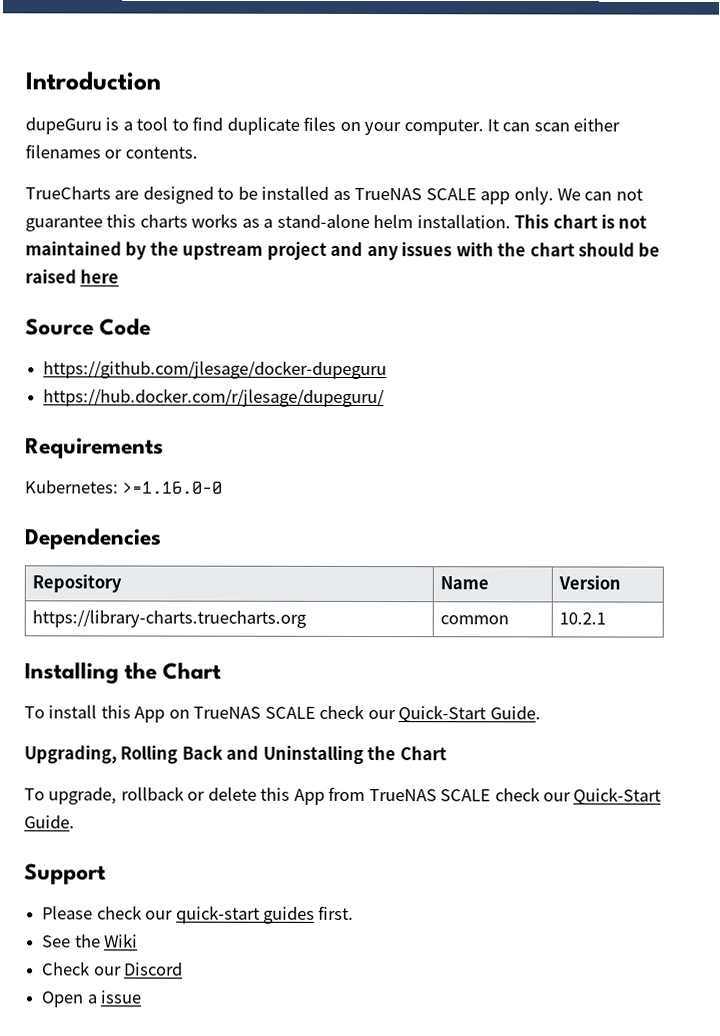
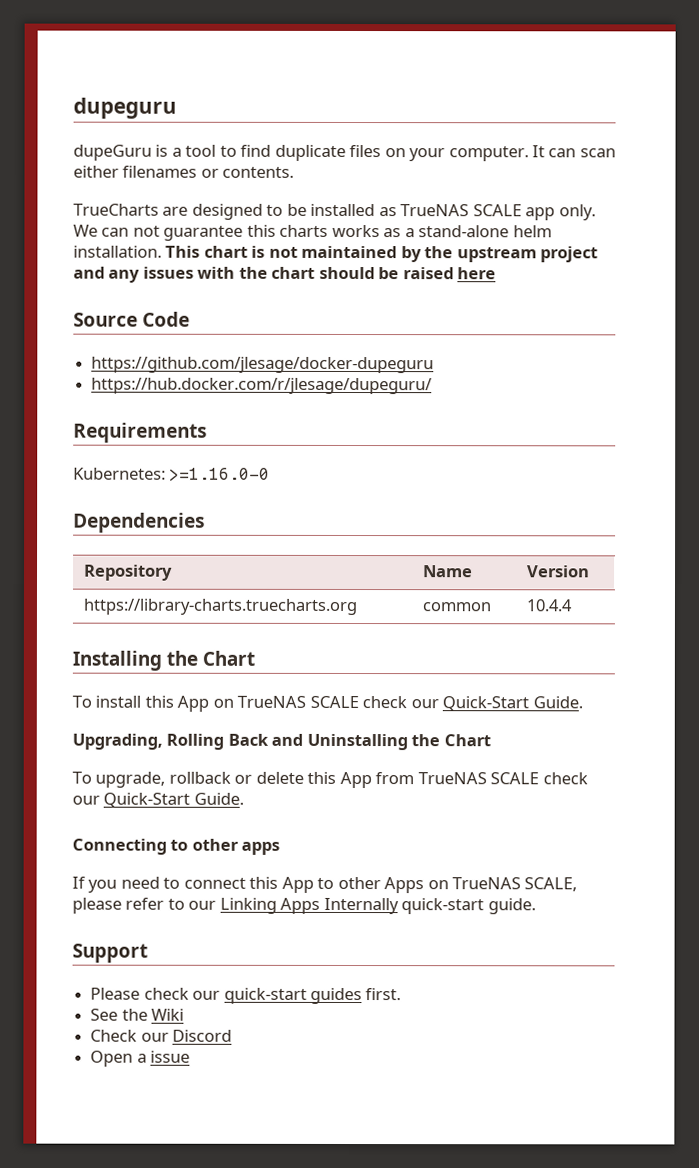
- Introduction
+ dupeguru
- https://library-charts.truecharts.org | common | 10.2.1
+ https://library-charts.truecharts.org | common | 10.4.4
+ Connecting to other apps
+ If you need to connect this App to other Apps on TrueNAS SCALE, please refer to our Linking Apps Internally quick-start guide.

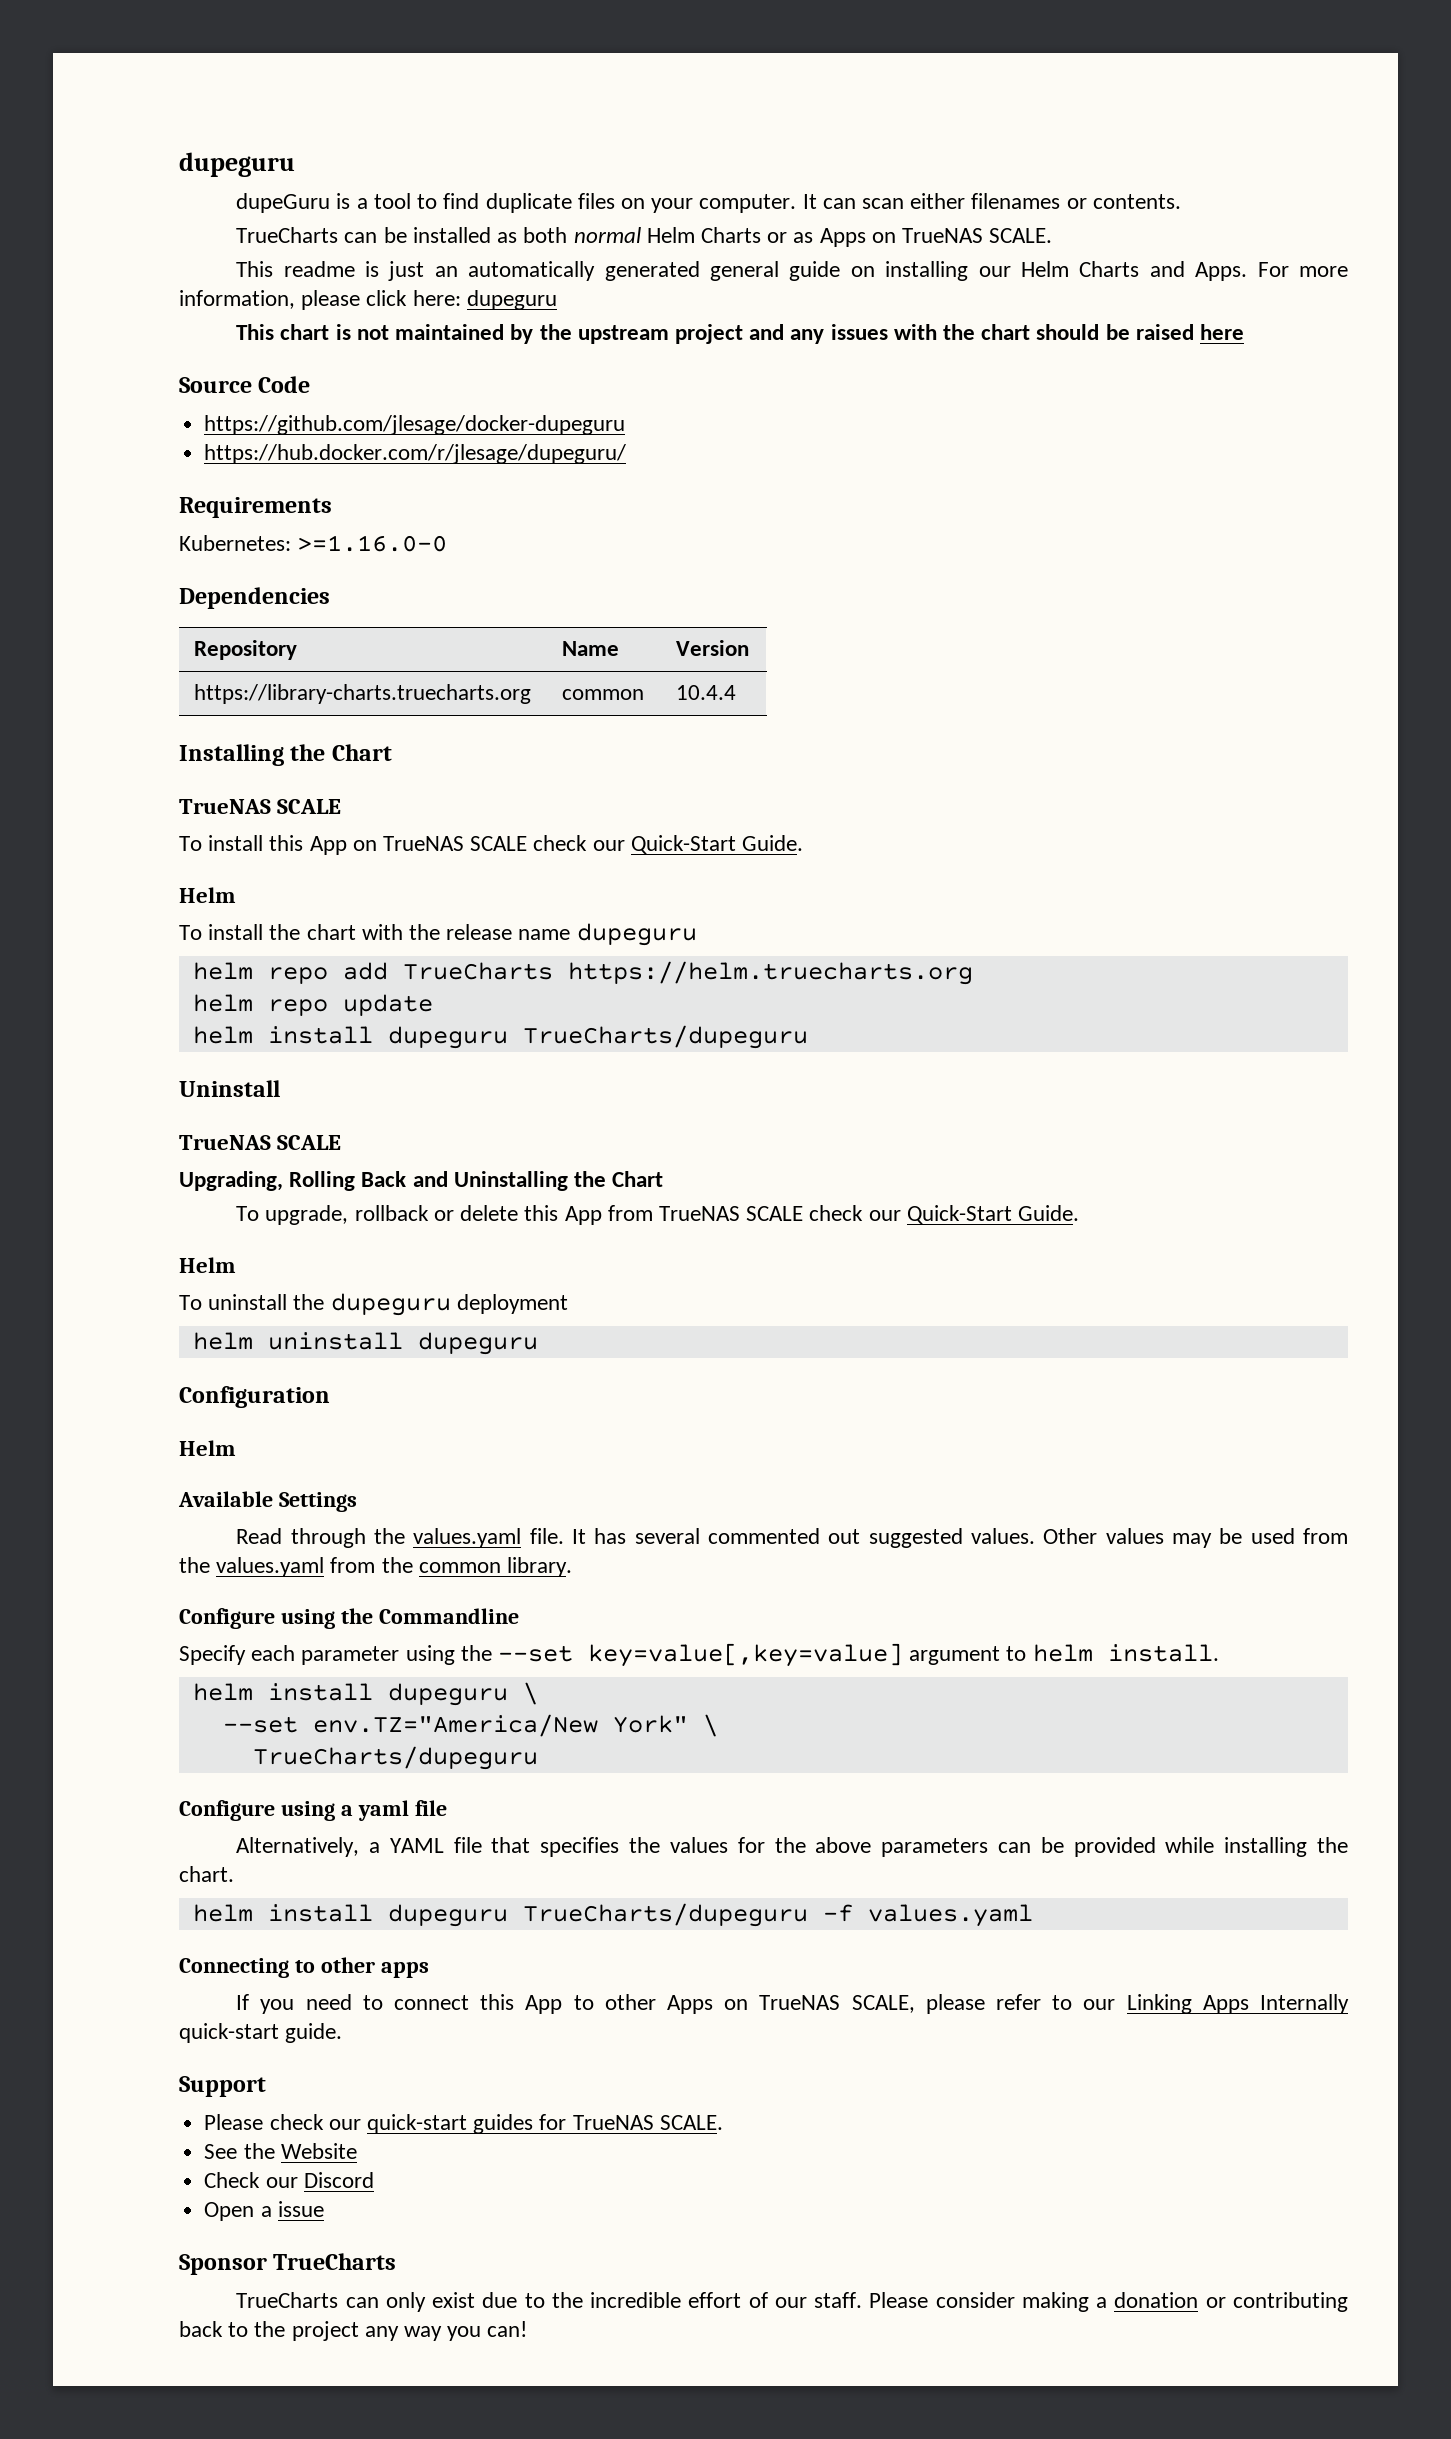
- TrueCharts are designed to be installed as TrueNAS SCALE app only. We can not guarantee this charts works as a stand-alone helm installation. This chart is not maintained by the upstream project and any issues with the chart should be raised here
+ TrueCharts can be installed as both normal Helm Charts or as Apps on TrueNAS SCALE.
+ This readme is just an automatically generated general guide on installing our Helm Charts and Apps. For more information, please click here: dupeguru
+ This chart is not maintained by the upstream project and any issues with the chart should be raised here
  Installing the Chart
+ TrueNAS SCALE
  To install this App on TrueNAS SCALE check our Quick-Start Guide.
+ Helm
+ To install the chart with the release name dupeguru
+ helm repo add TrueCharts https://helm.truecharts.org
+ helm repo update
+ helm install dupeguru TrueCharts/dupeguru
+ Uninstall
+ TrueNAS SCALE
  To upgrade, rollback or delete this App from TrueNAS SCALE check our Quick-Start Guide.
+ Helm
+ To uninstall the dupeguru deployment
+ helm uninstall dupeguru
+ Configuration
+ Helm
+ Available Settings
+ Read through the values.yaml file. It has several commented out suggested values. Other values may be used from the values.yaml from the common library.
+ Configure using the Commandline
+ Specify each parameter using the --set key=value[,key=value] argument to helm install.
+ helm install dupeguru \
+ --set env.TZ="America/New York" \
+ TrueCharts/dupeguru
+ Configure using a yaml file
+ Alternatively, a YAML file that specifies the values for the above parameters can be provided while installing the chart.
+ helm install dupeguru TrueCharts/dupeguru -f values.yaml
- Please check our quick-start guides first.
+ Please check our quick-start guides for TrueNAS SCALE.
- See the Wiki
+ See the Website
+ Sponsor TrueCharts
+ TrueCharts can only exist due to the incredible effort of our staff. Please consider making a donation or contributing back to the project any way you can!

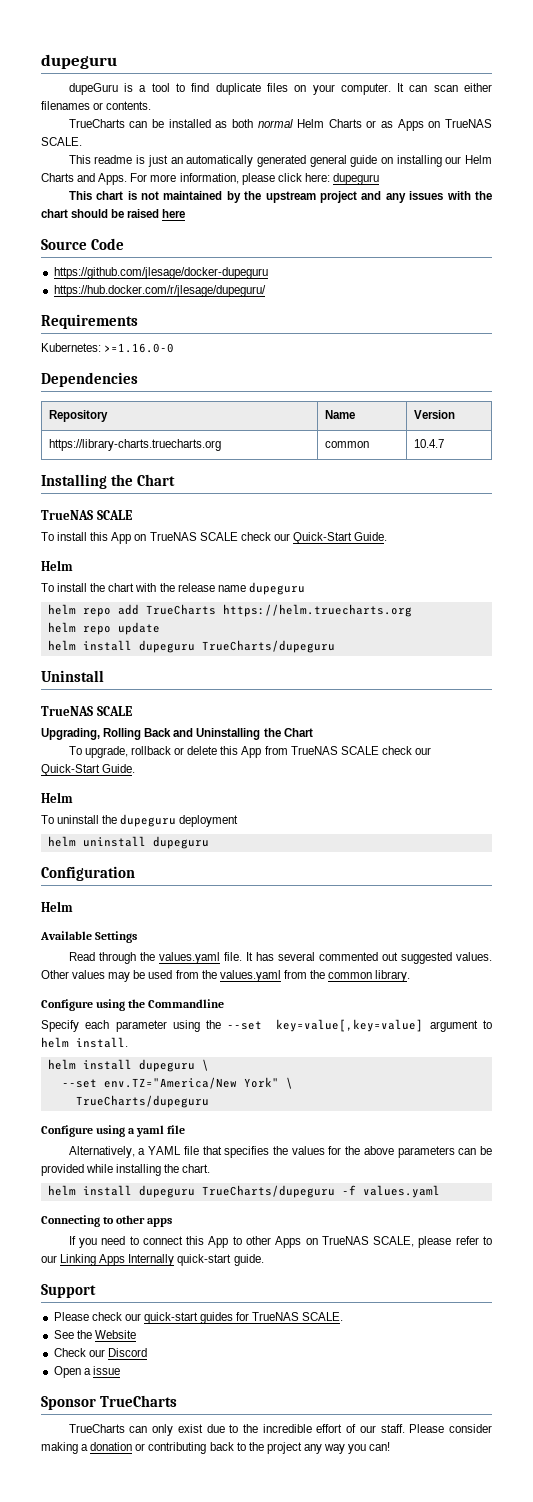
- https://library-charts.truecharts.org | common | 10.4.4
+ https://library-charts.truecharts.org | common | 10.4.7

